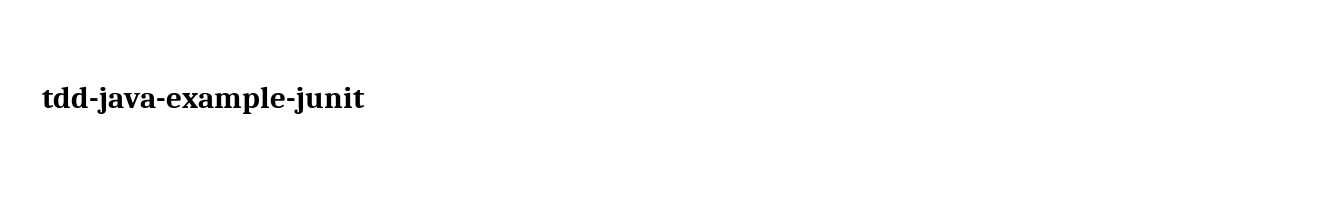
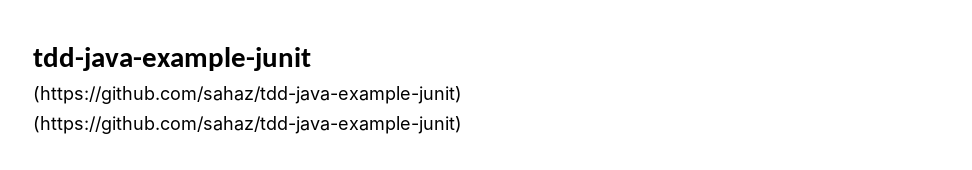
  tdd-java-example-junit
+ (https://github.com/sahaz/tdd-java-example-junit)
+ (https://github.com/sahaz/tdd-java-example-junit)

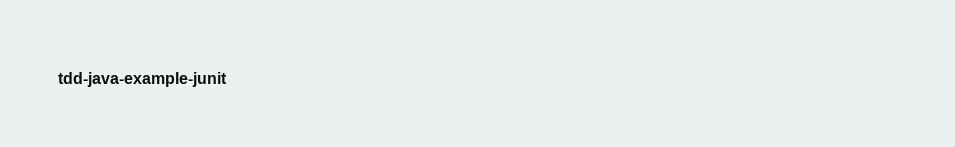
  tdd-java-example-junit
- (https://github.com/sahaz/tdd-java-example-junit)
- (https://github.com/sahaz/tdd-java-example-junit)

